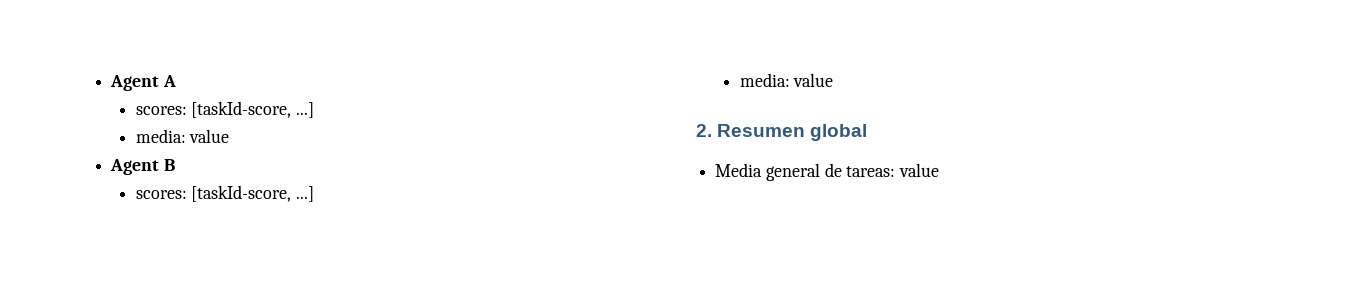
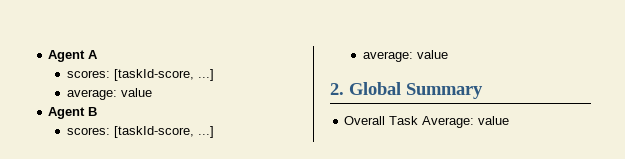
  Agent A
  scores: [taskId-score, ...]
- media: value
+ average: value
  Agent B
  scores: [taskId-score, ...]
- media: value
+ average: value
- 2. Resumen global
- Media general de tareas: value
+ 2. Global Summary
+ Overall Task Average: value

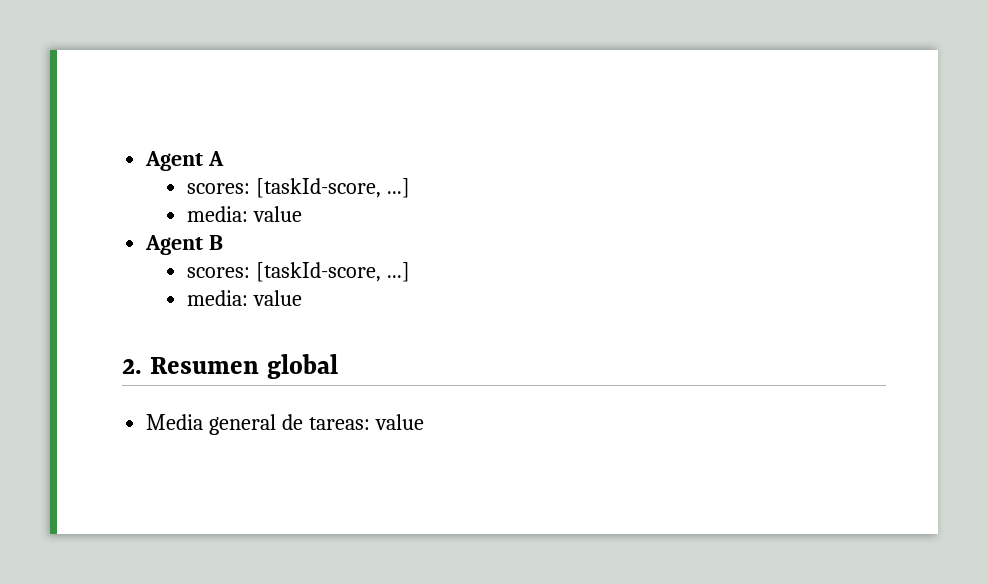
  Agent A
  scores: [taskId-score, ...]
- average: value
+ media: value
  Agent B
  scores: [taskId-score, ...]
- average: value
+ media: value
- 2. Global Summary
- Overall Task Average: value
+ 2. Resumen global
+ Media general de tareas: value

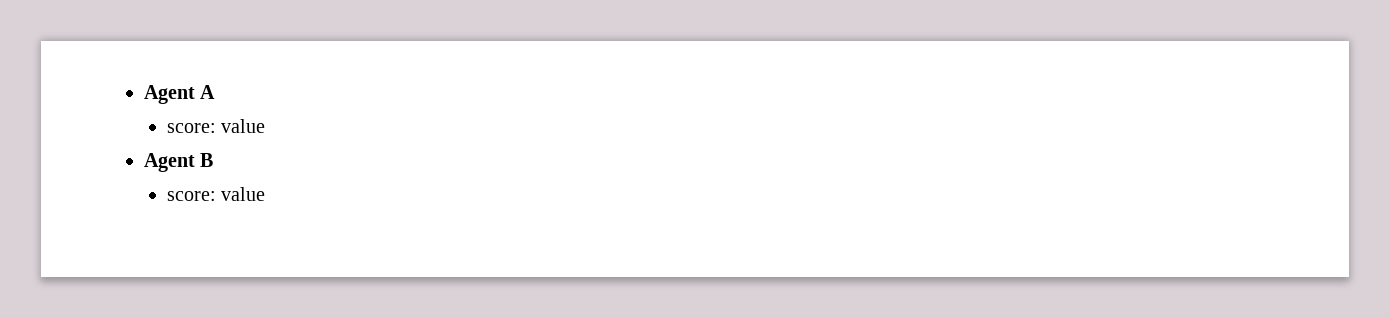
  Agent A
- scores: [taskId-score, ...]
- media: value
+ score: value
  Agent B
- scores: [taskId-score, ...]
- media: value
- 2. Resumen global
- Media general de tareas: value
+ score: value

